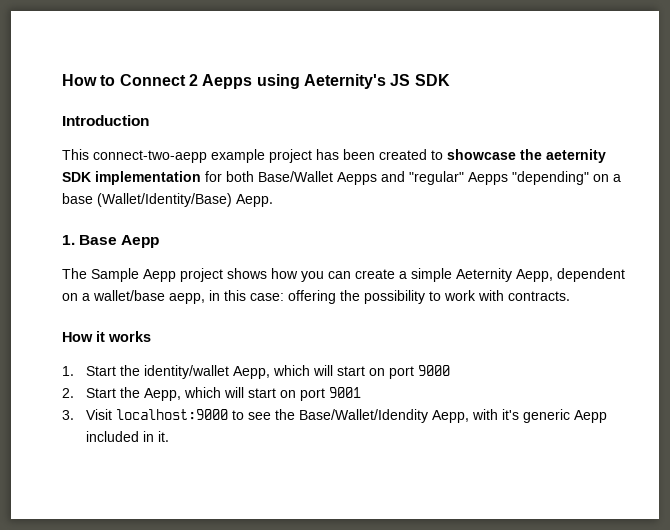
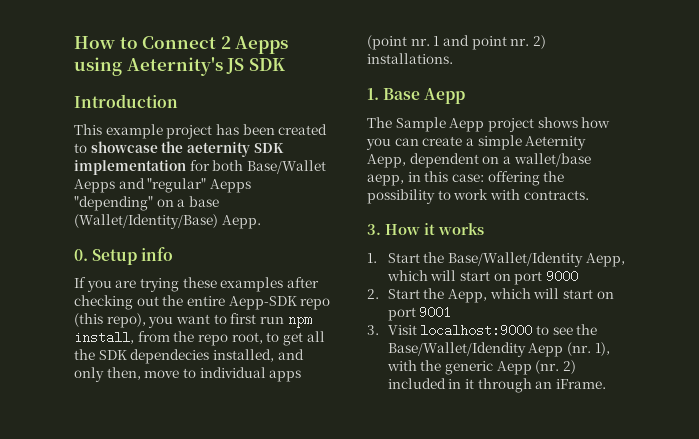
- This connect-two-aepp example project has been created to showcase the aeternity SDK implementation for both Base/Wallet Aepps and "regular" Aepps "depending" on a base (Wallet/Identity/Base) Aepp.
+ This example project has been created to showcase the aeternity SDK implementation for both Base/Wallet Aepps and "regular" Aepps "depending" on a base (Wallet/Identity/Base) Aepp.
+ 0. Setup info
+ If you are trying these examples after checking out the entire Aepp-SDK repo (this repo), you want to first run npm install, from the repo root, to get all the SDK dependecies installed, and only then, move to individual apps (point nr. 1 and point nr. 2) installations.
- How it works
+ 3. How it works
- 1. Start the identity/wallet Aepp, which will start on port 9000
+ 1. Start the Base/Wallet/Identity Aepp, which will start on port 9000
- 3. Visit localhost:9000 to see the Base/Wallet/Idendity Aepp, with it's generic Aepp included in it.
+ 3. Visit localhost:9000 to see the Base/Wallet/Idendity Aepp (nr. 1), with the generic Aepp (nr. 2) included in it through an iFrame.

